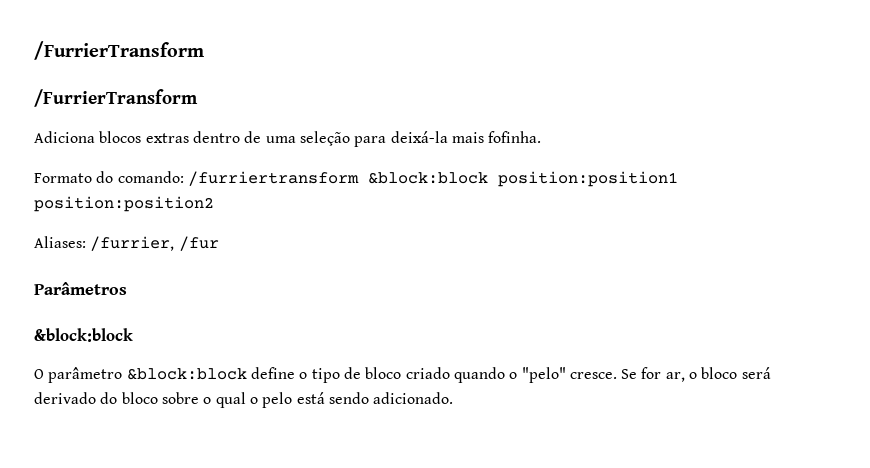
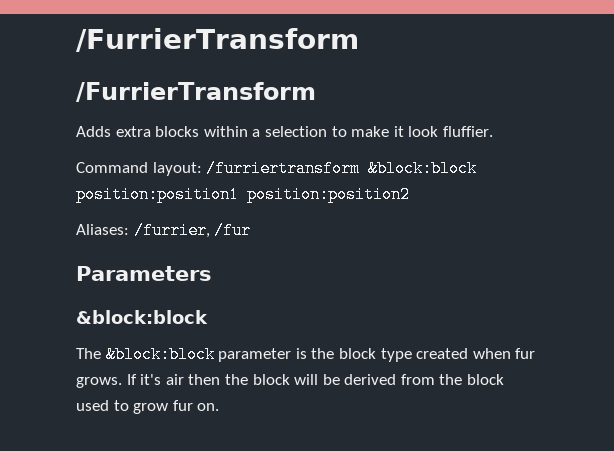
- Adiciona blocos extras dentro de uma seleção para deixá-la mais fofinha.
- Formato do comando: /furriertransform &block:block position:position1 position:position2
+ Adds extra blocks within a selection to make it look fluffier.
+ Command layout: /furriertransform &block:block position:position1 position:position2
- Parâmetros
+ Parameters
- O parâmetro &block:block define o tipo de bloco criado quando o "pelo" cresce. Se for ar, o bloco será derivado do bloco sobre o qual o pelo está sendo adicionado.
+ The &block:block parameter is the block type created when fur grows. If it's air then the block will be derived from the block used to grow fur on.

